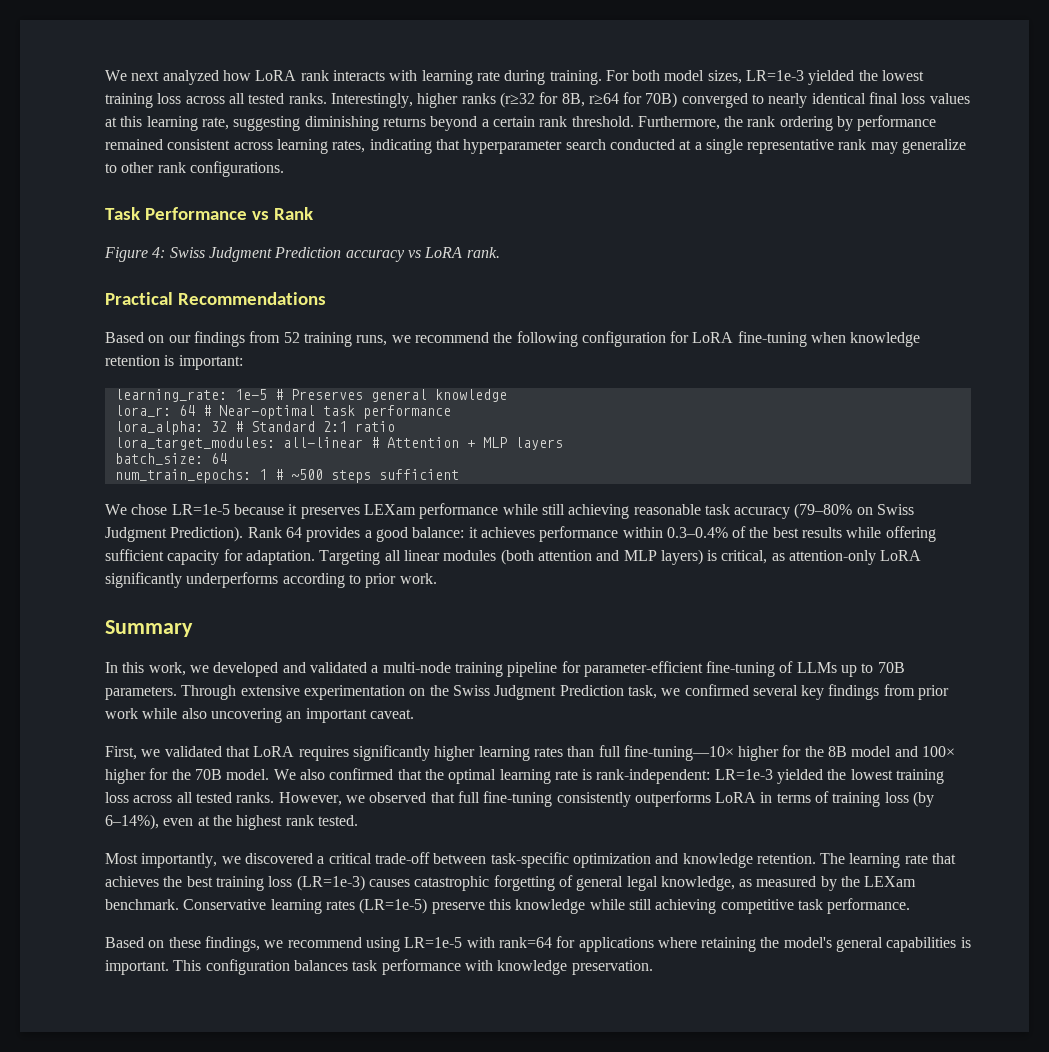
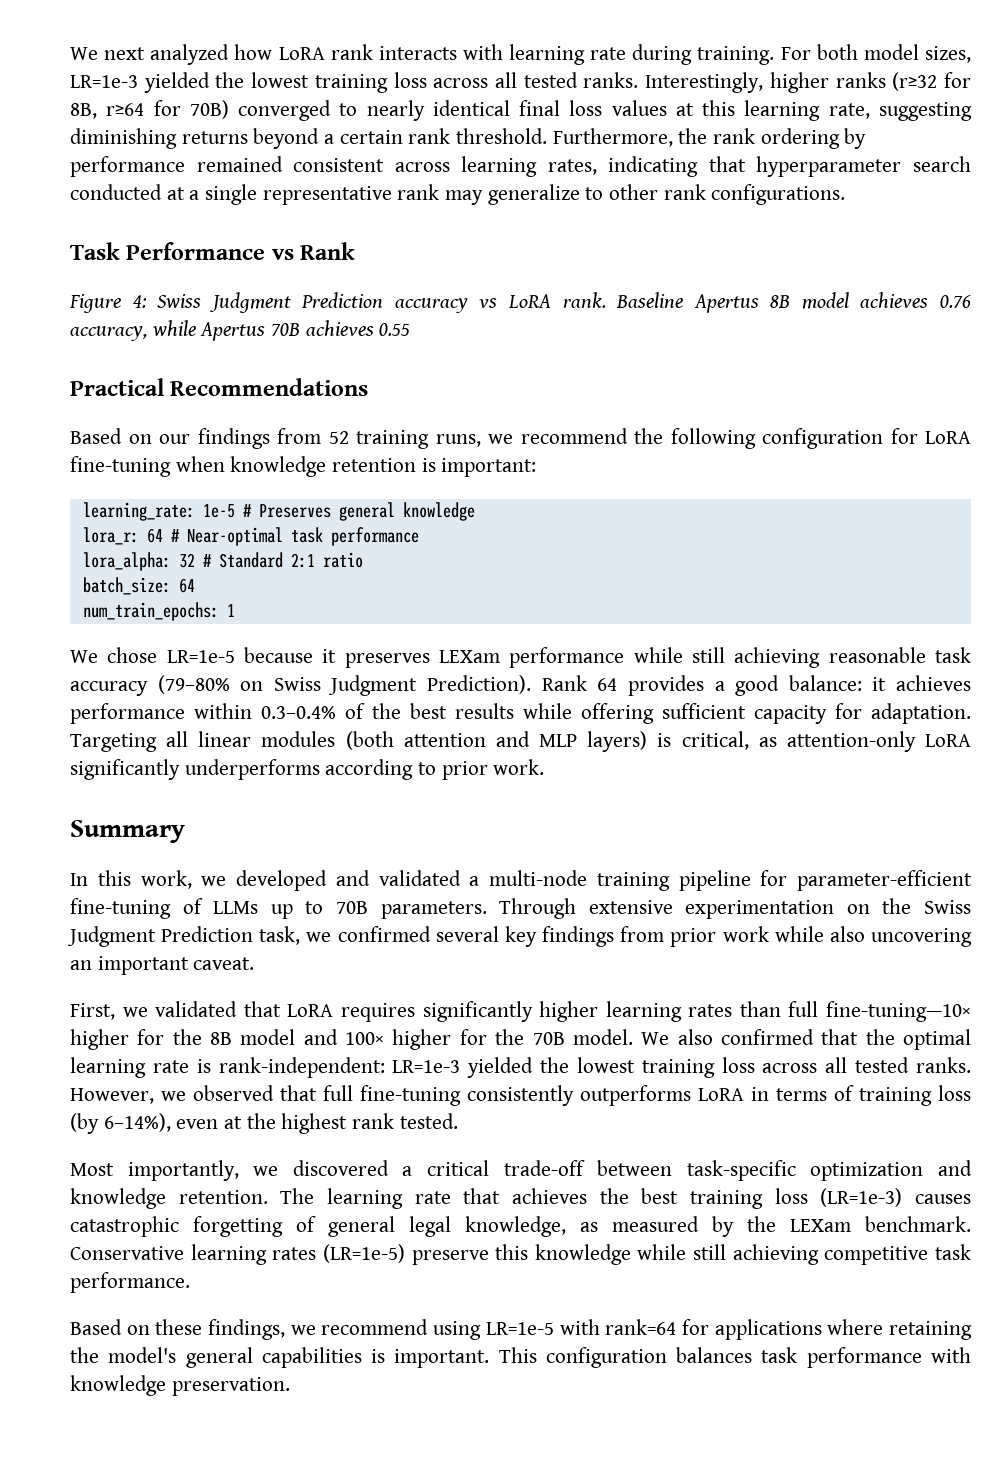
+ Baseline Apertus 8B model achieves 0.76 accuracy, while Apertus 70B achieves 0.55
- lora_target_modules: all-linear # Attention + MLP layers
- num_train_epochs: 1 # ~500 steps sufficient
+ num_train_epochs: 1

